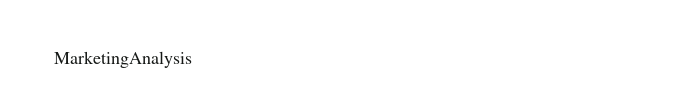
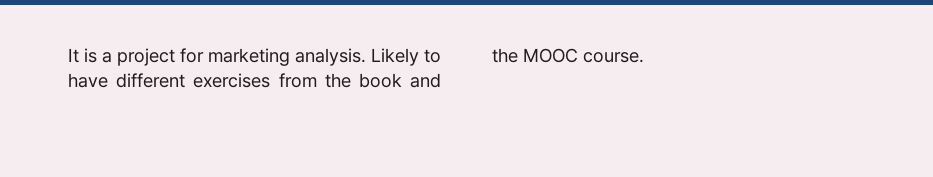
- MarketingAnalysis
+ It is a project for marketing analysis. Likely to have different exercises from the book and the MOOC course.

